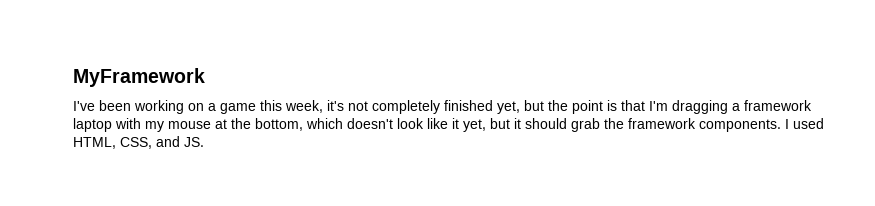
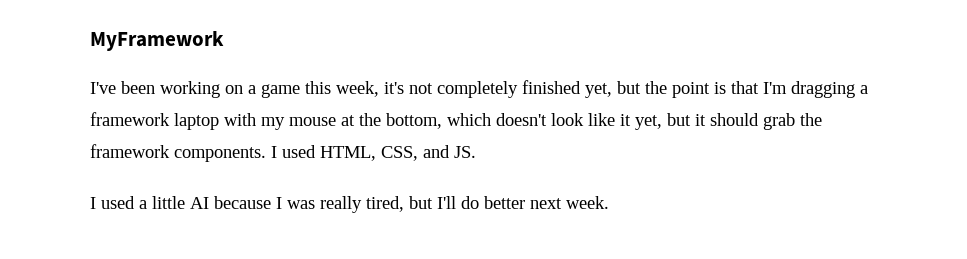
+ I used a little AI because I was really tired, but I'll do better next week.

